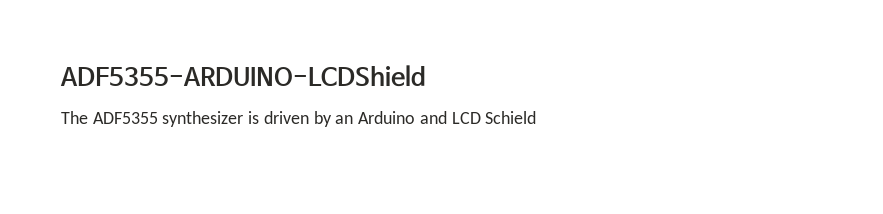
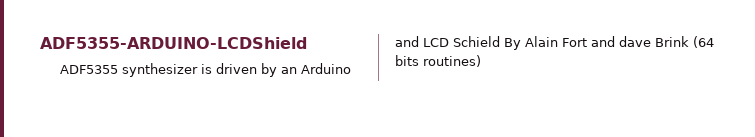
- The ADF5355 synthesizer is driven by an Arduino and LCD Schield
+ ADF5355 synthesizer is driven by an Arduino and LCD Schield By Alain Fort and dave Brink (64 bits routines)

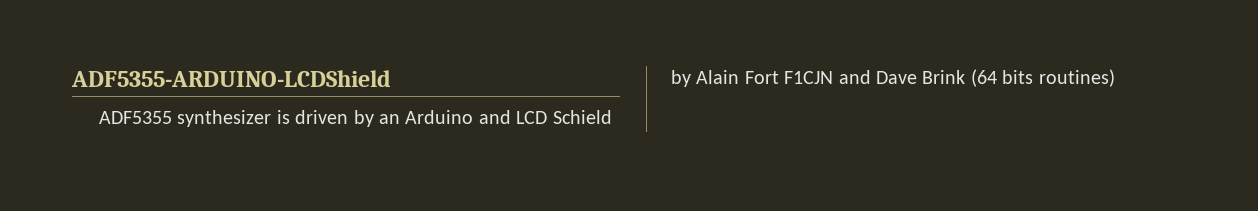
- ADF5355 synthesizer is driven by an Arduino and LCD Schield By Alain Fort and dave Brink (64 bits routines)
+ ADF5355 synthesizer is driven by an Arduino and LCD Schield by Alain Fort F1CJN and Dave Brink (64 bits routines)

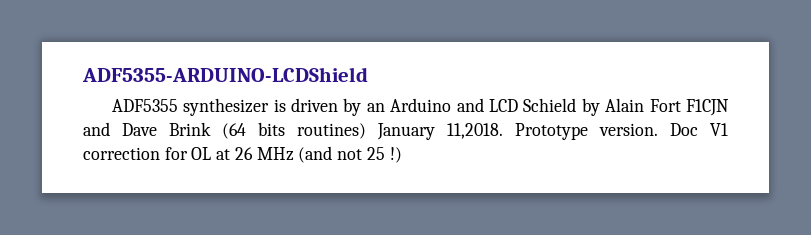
- ADF5355 synthesizer is driven by an Arduino and LCD Schield by Alain Fort F1CJN and Dave Brink (64 bits routines)
+ ADF5355 synthesizer is driven by an Arduino and LCD Schield by Alain Fort F1CJN and Dave Brink (64 bits routines) January 11,2018. Prototype version. Doc V1 correction for OL at 26 MHz (and not 25 !)

